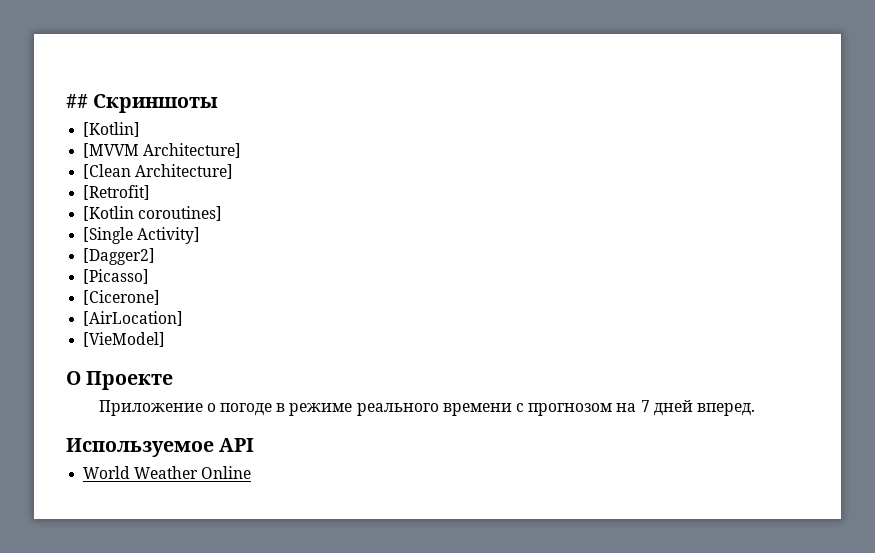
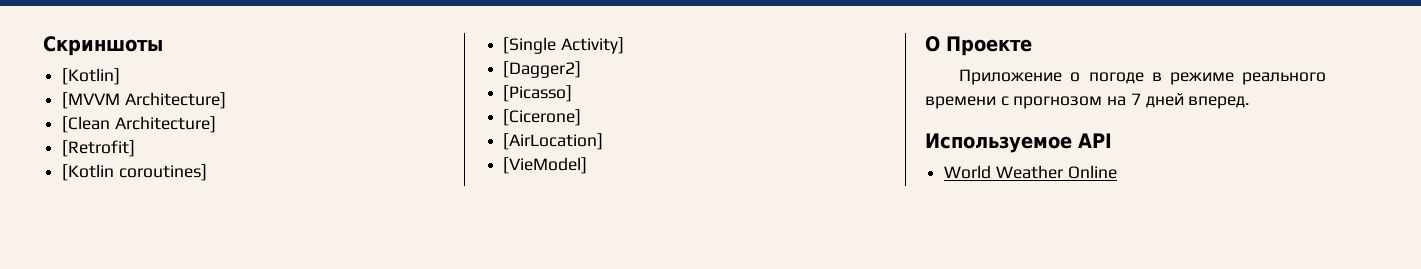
- ## Скриншоты
+ Скриншоты

